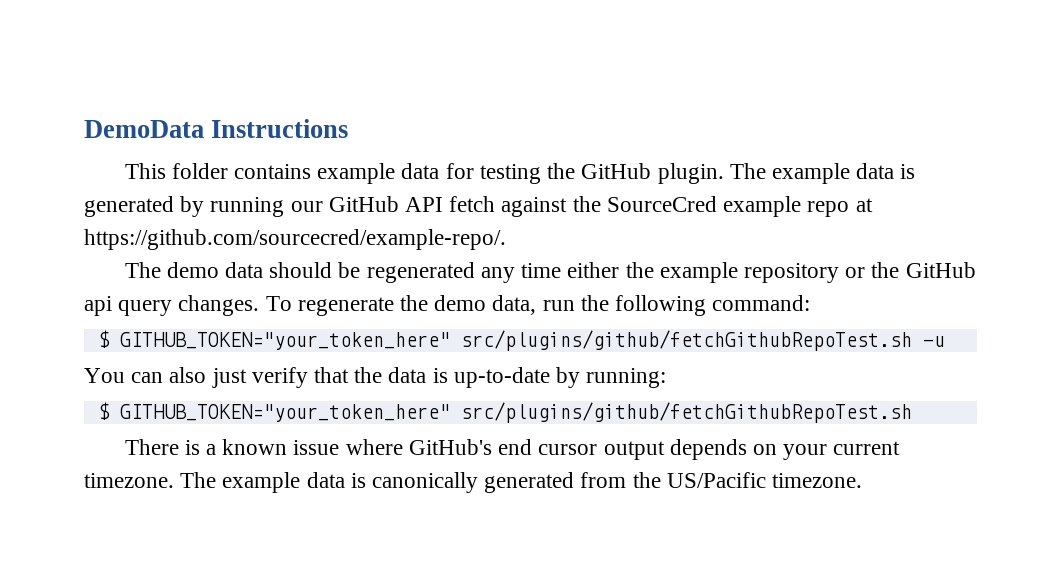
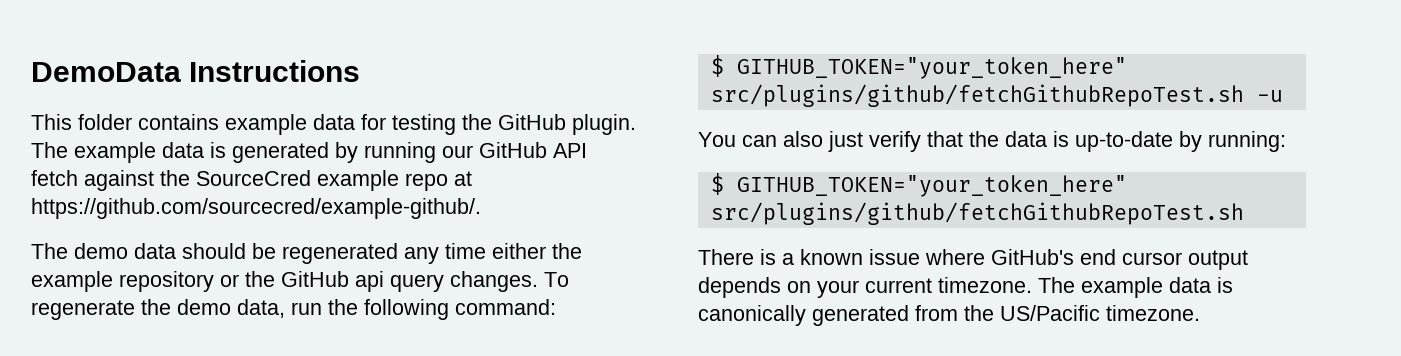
- The example data is generated by running our GitHub API fetch against the SourceCred example repo at https://github.com/sourcecred/example-repo/.
+ The example data is generated by running our GitHub API fetch against the SourceCred example repo at https://github.com/sourcecred/example-github/.

